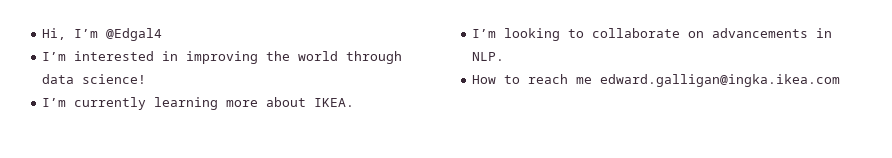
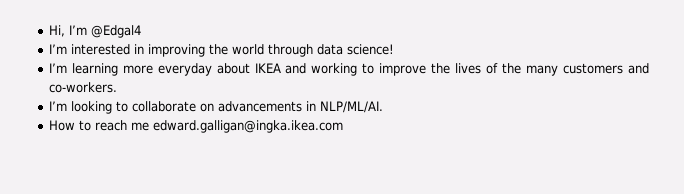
- I’m currently learning more about IKEA.
+ I’m learning more everyday about IKEA and working to improve the lives of the many customers and co-workers.
- I’m looking to collaborate on advancements in NLP.
+ I’m looking to collaborate on advancements in NLP/ML/AI.

